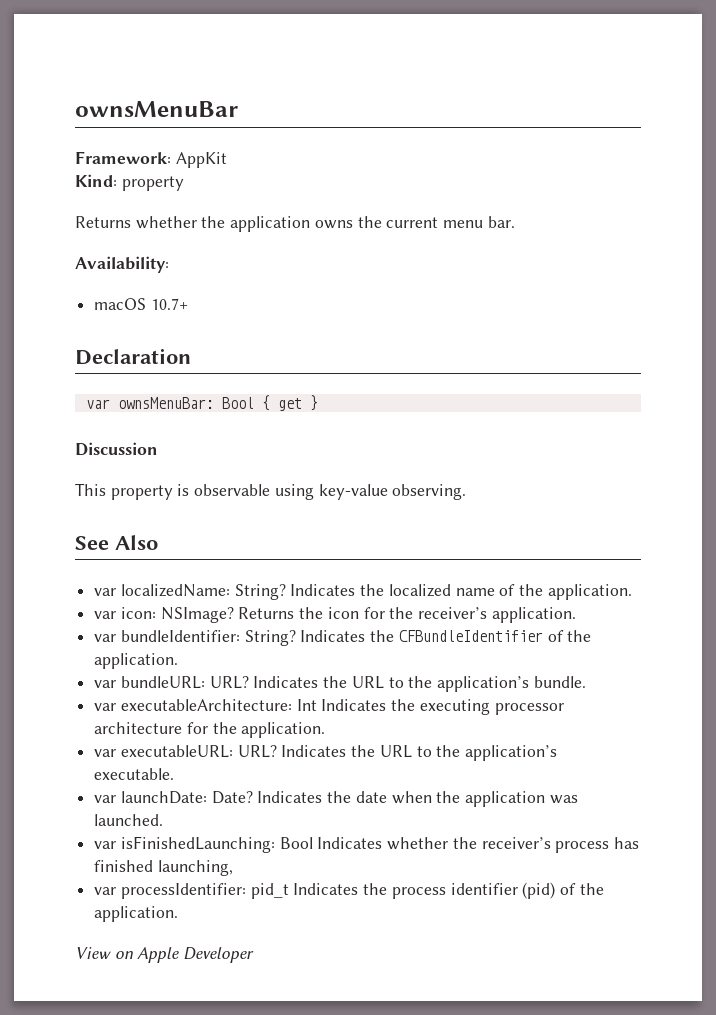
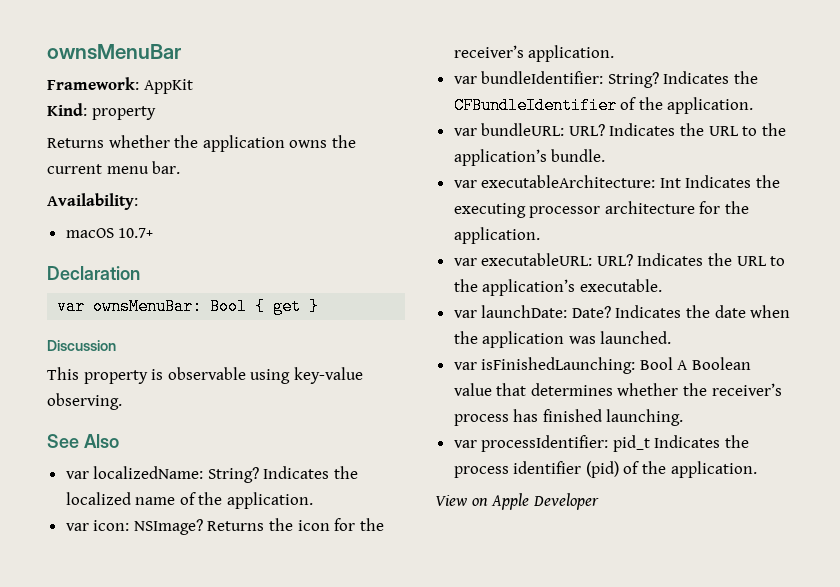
- var isFinishedLaunching: Bool Indicates whether the receiver’s process has finished launching,
+ var isFinishedLaunching: Bool A Boolean value that determines whether the receiver’s process has finished launching.

